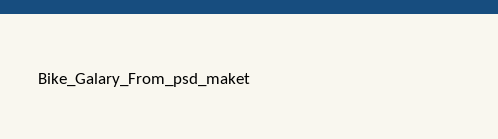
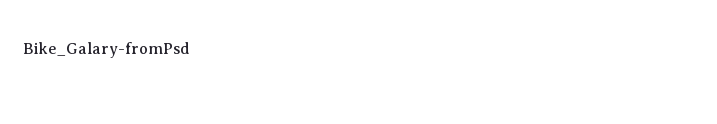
- Bike_Galary_From_psd_maket
+ Bike_Galary-fromPsd

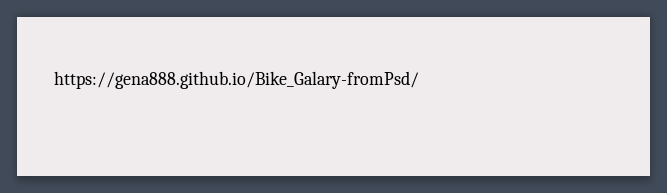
- Bike_Galary-fromPsd
+ https://gena888.github.io/Bike_Galary-fromPsd/

